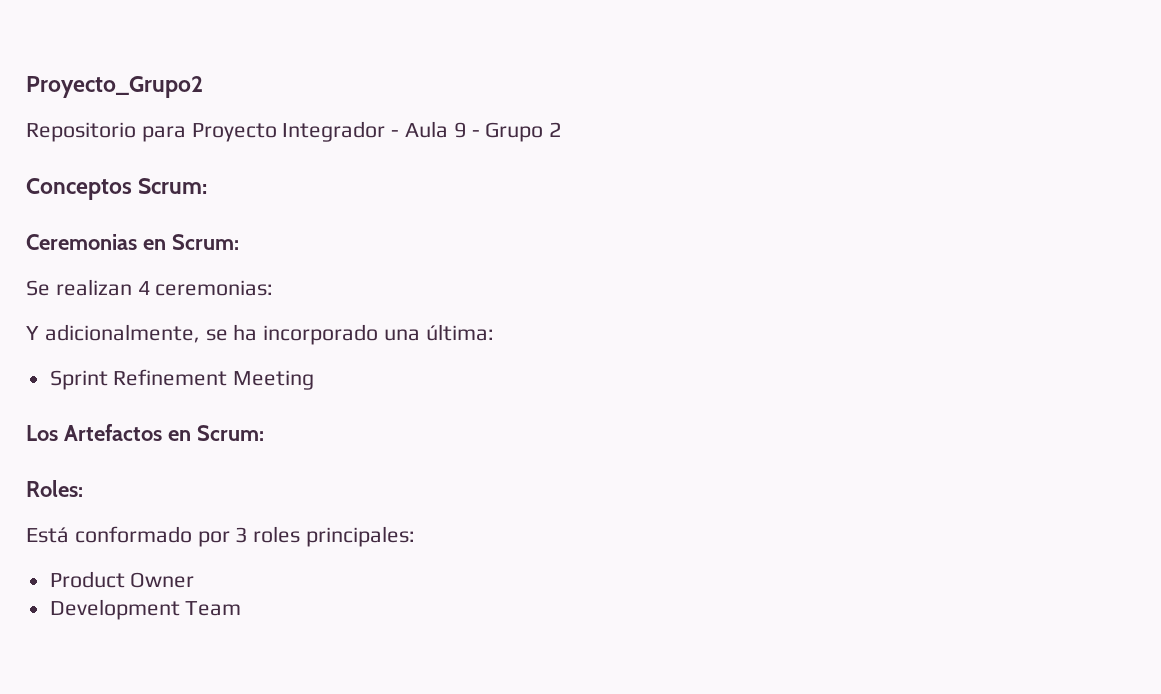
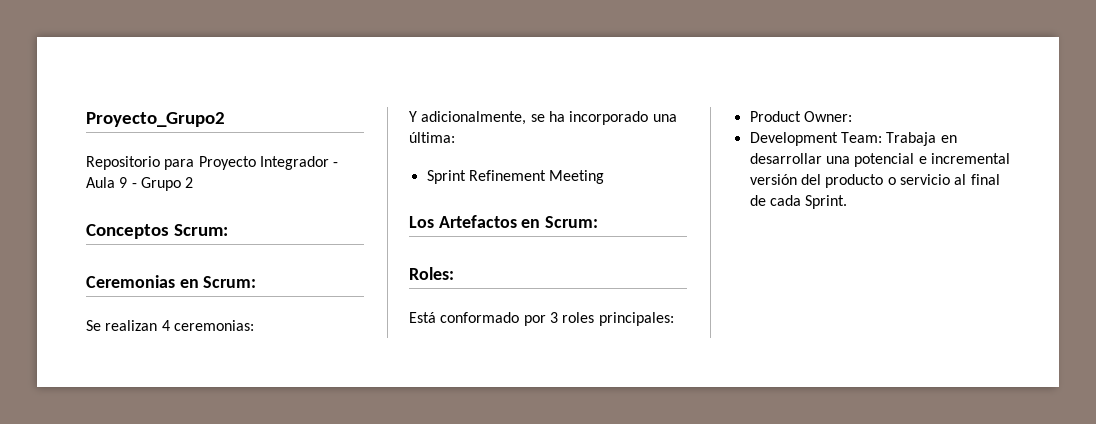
- Product Owner
+ Product Owner:
- Development Team
+ Development Team: Trabaja en desarrollar una potencial e incremental versión del producto o servicio al final de cada Sprint.

